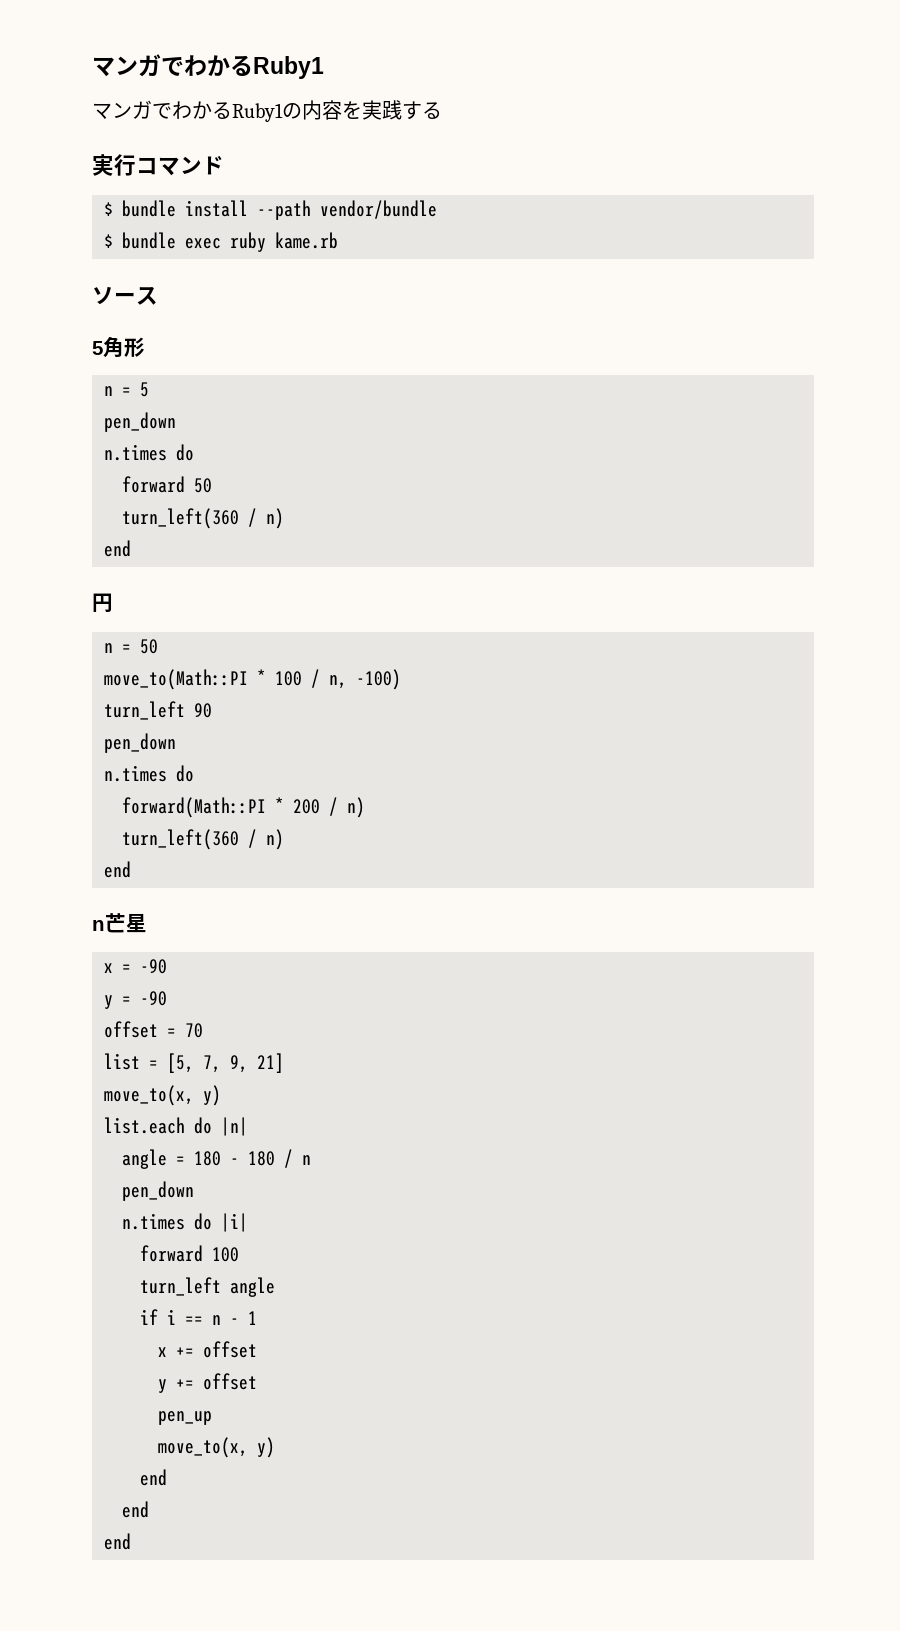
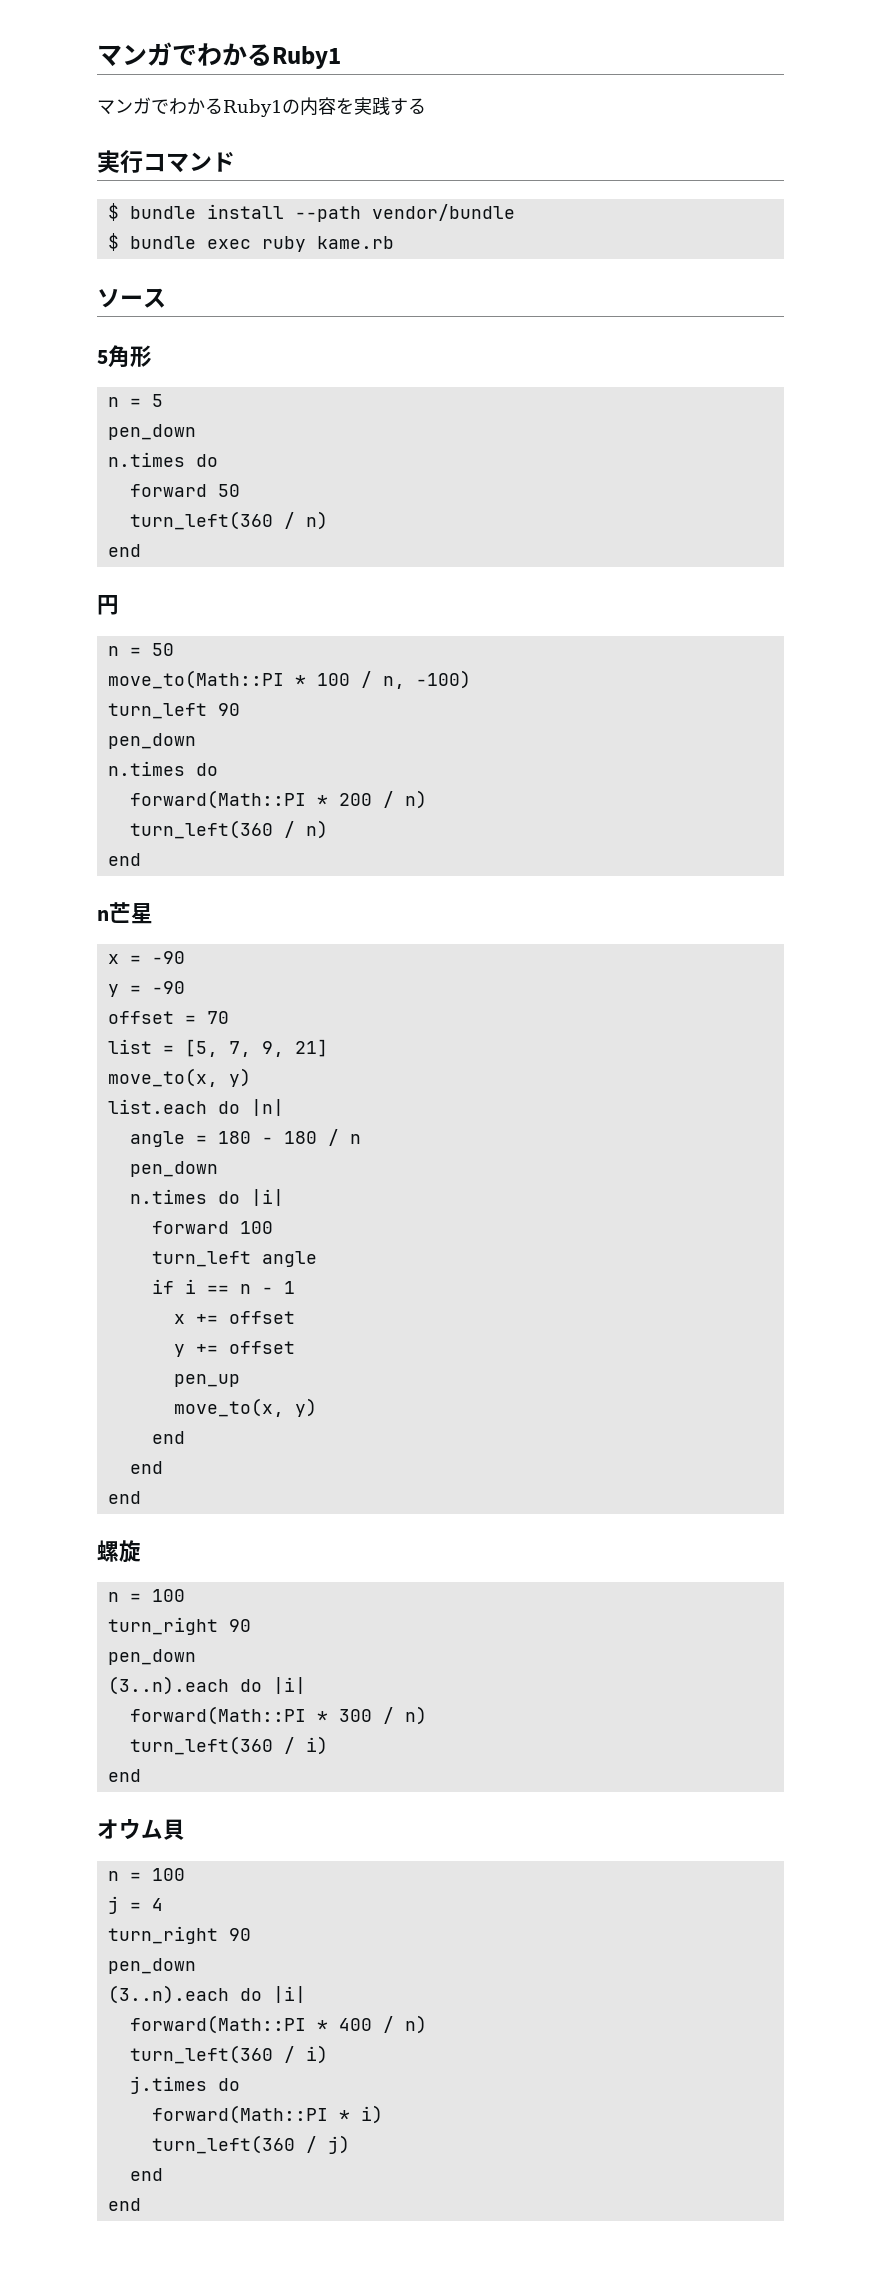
+ 螺旋
+ n = 100
+ turn_right 90
+ pen_down
+ (3..n).each do |i|
+ forward(Math::PI * 300 / n)
+ turn_left(360 / i)
+ end
+ オウム貝
+ n = 100
+ j = 4
+ turn_right 90
+ pen_down
+ (3..n).each do |i|
+ forward(Math::PI * 400 / n)
+ turn_left(360 / i)
+ j.times do
+ forward(Math::PI * i)
+ turn_left(360 / j)
+ end
+ end

